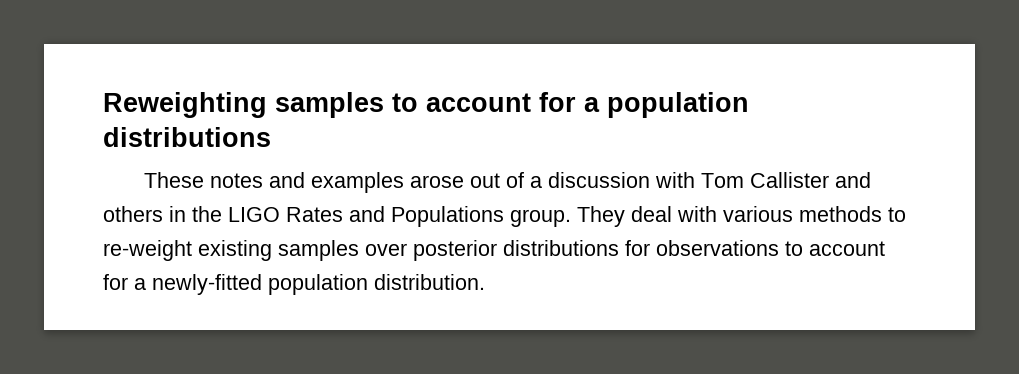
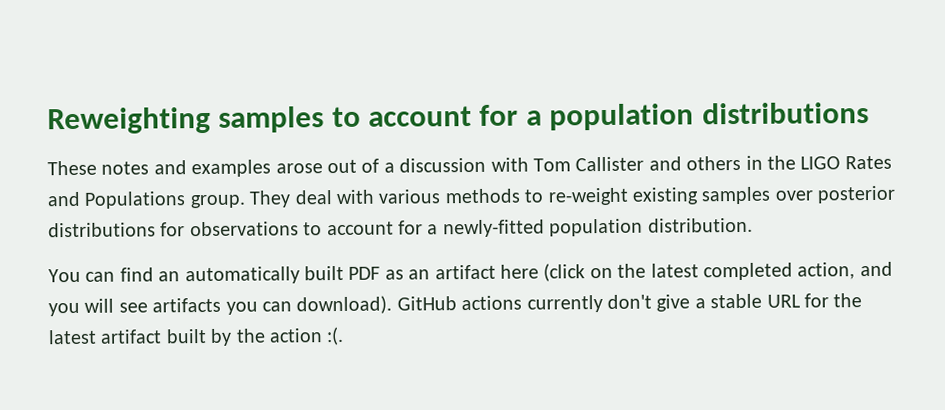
+ You can find an automatically built PDF as an artifact here (click on the latest completed action, and you will see artifacts you can download). GitHub actions currently don't give a stable URL for the latest artifact built by the action :(.

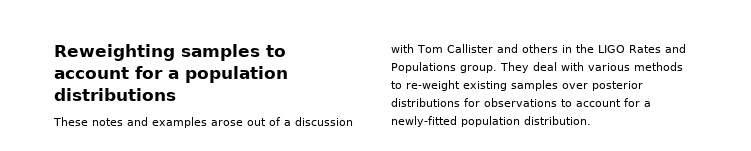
- You can find an automatically built PDF as an artifact here (click on the latest completed action, and you will see artifacts you can download). GitHub actions currently don't give a stable URL for the latest artifact built by the action :(.

